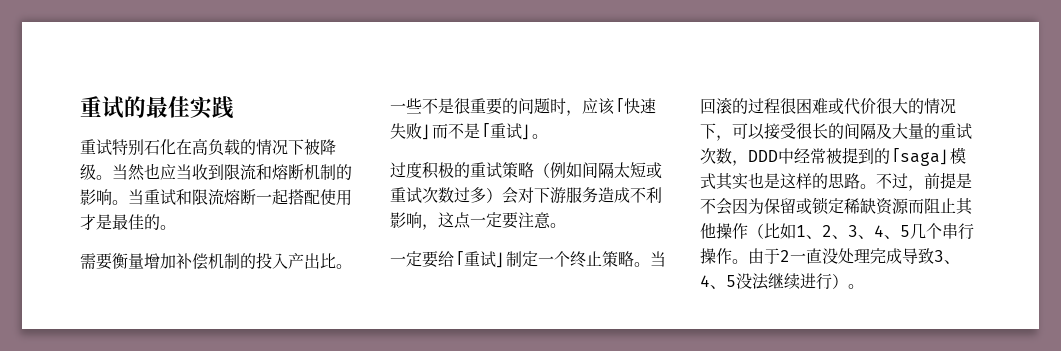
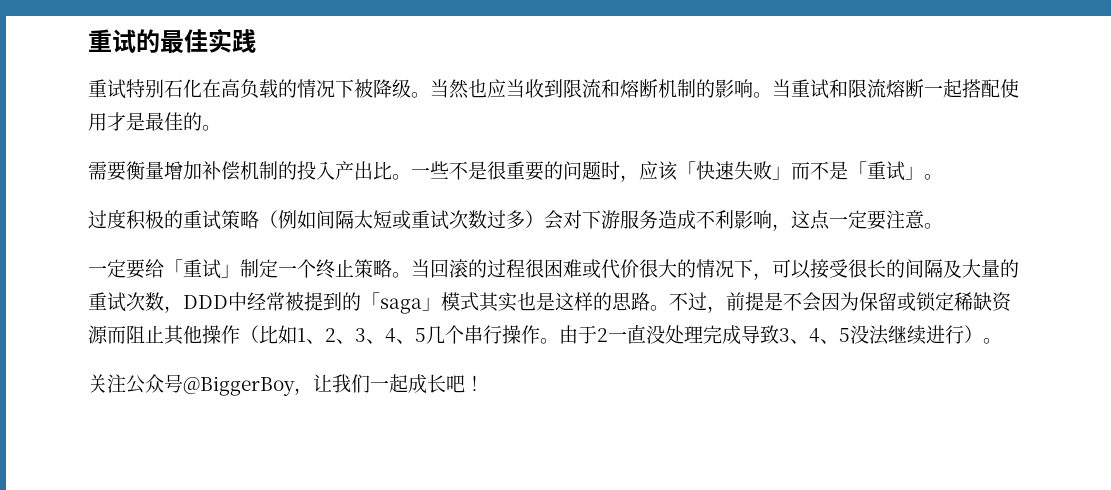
+ 关注公众号@BiggerBoy，让我们一起成长吧！

